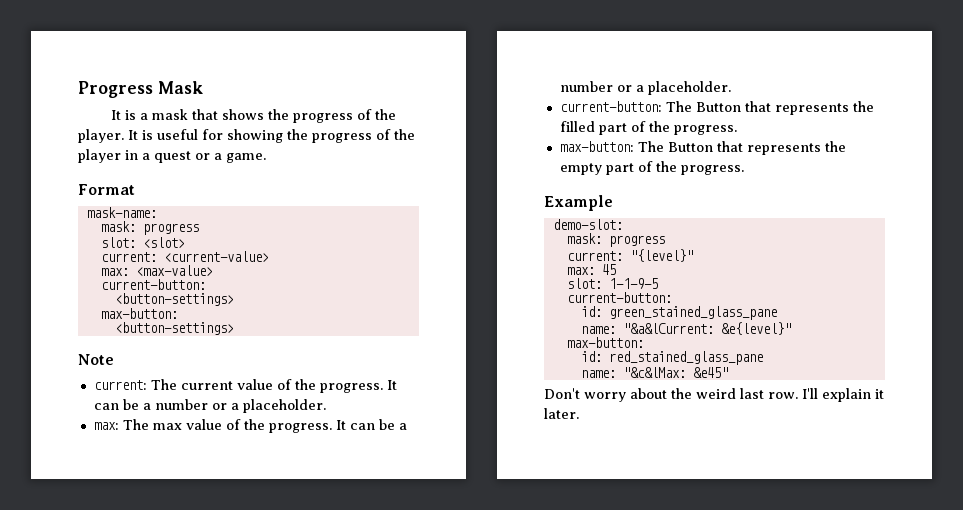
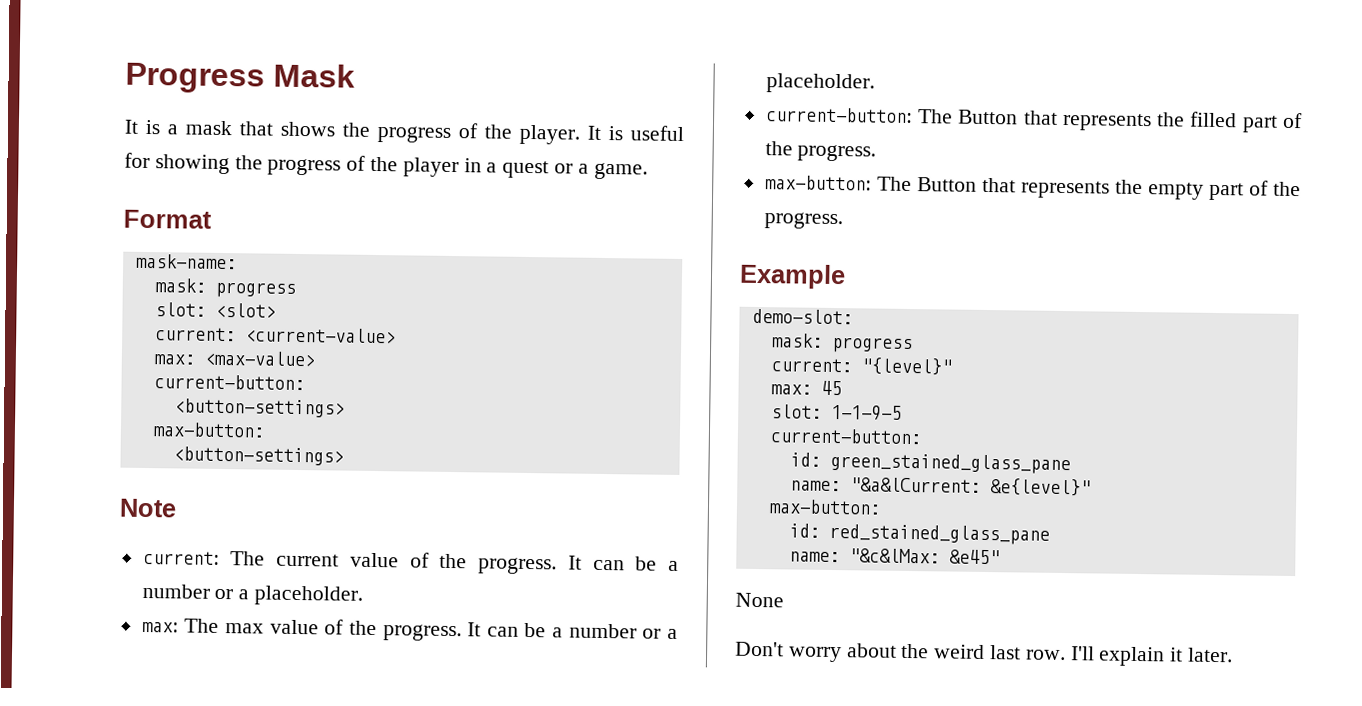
+ None

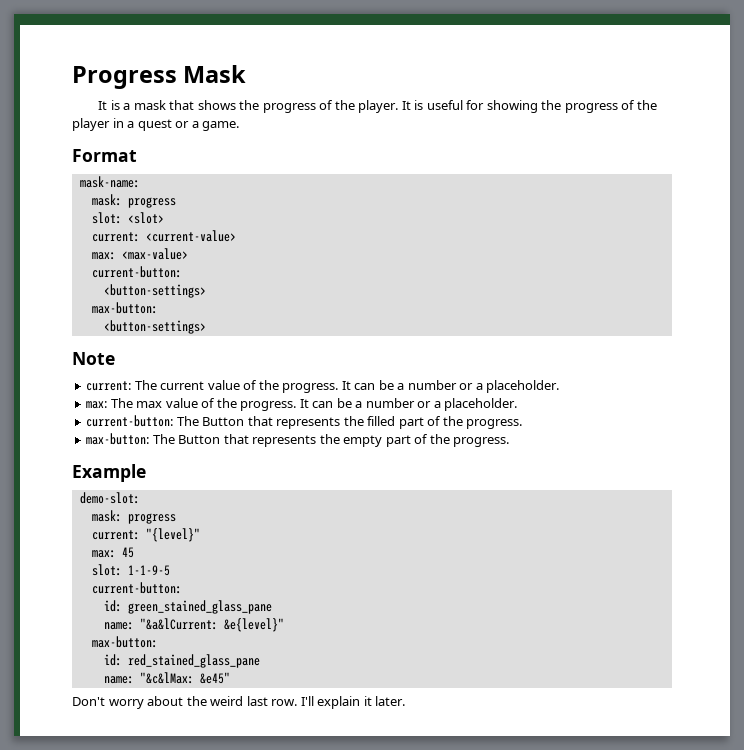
- None

